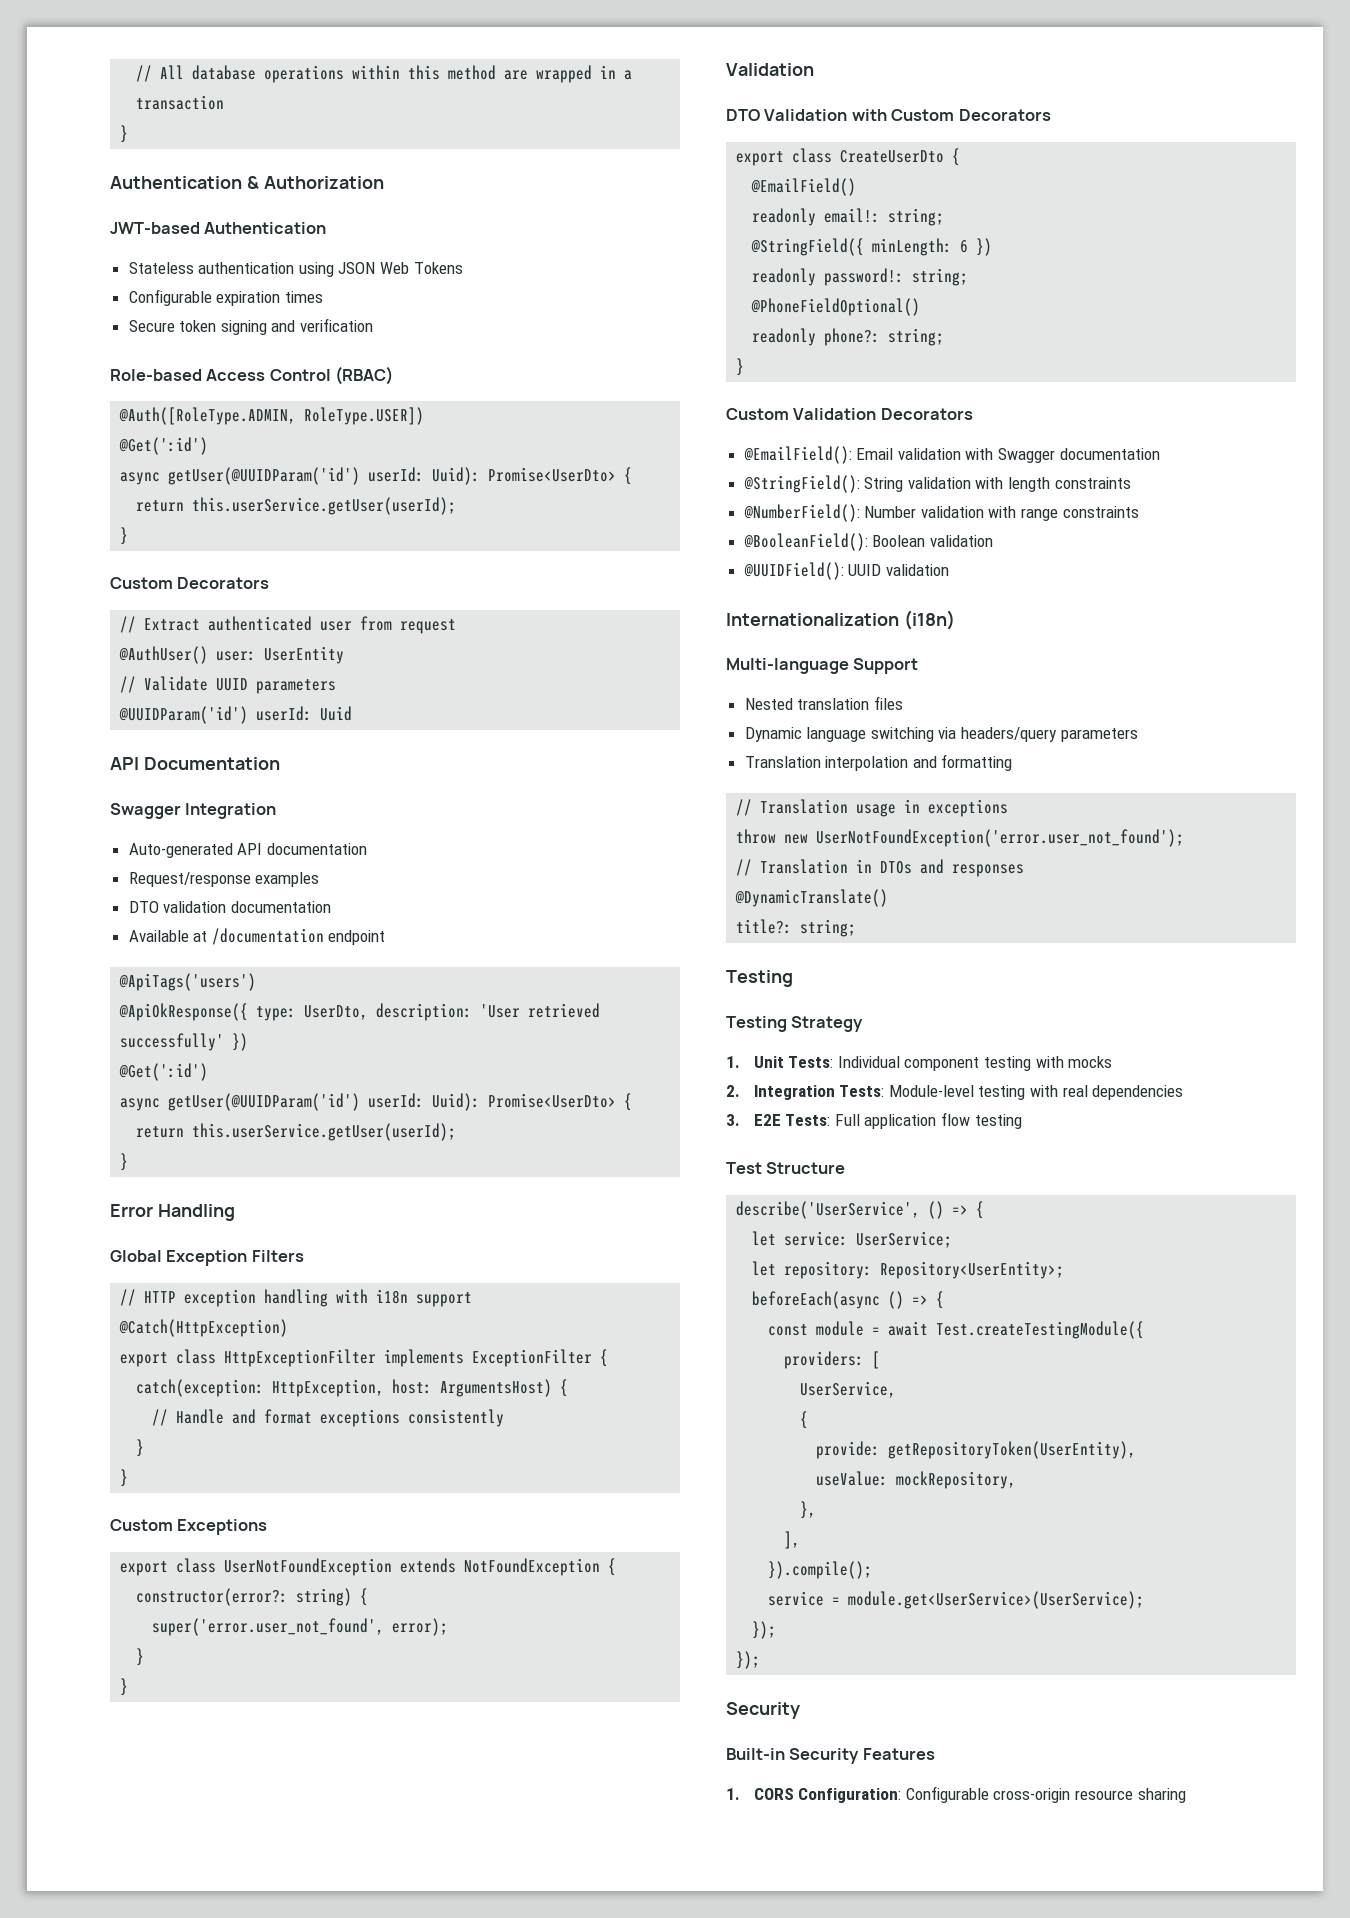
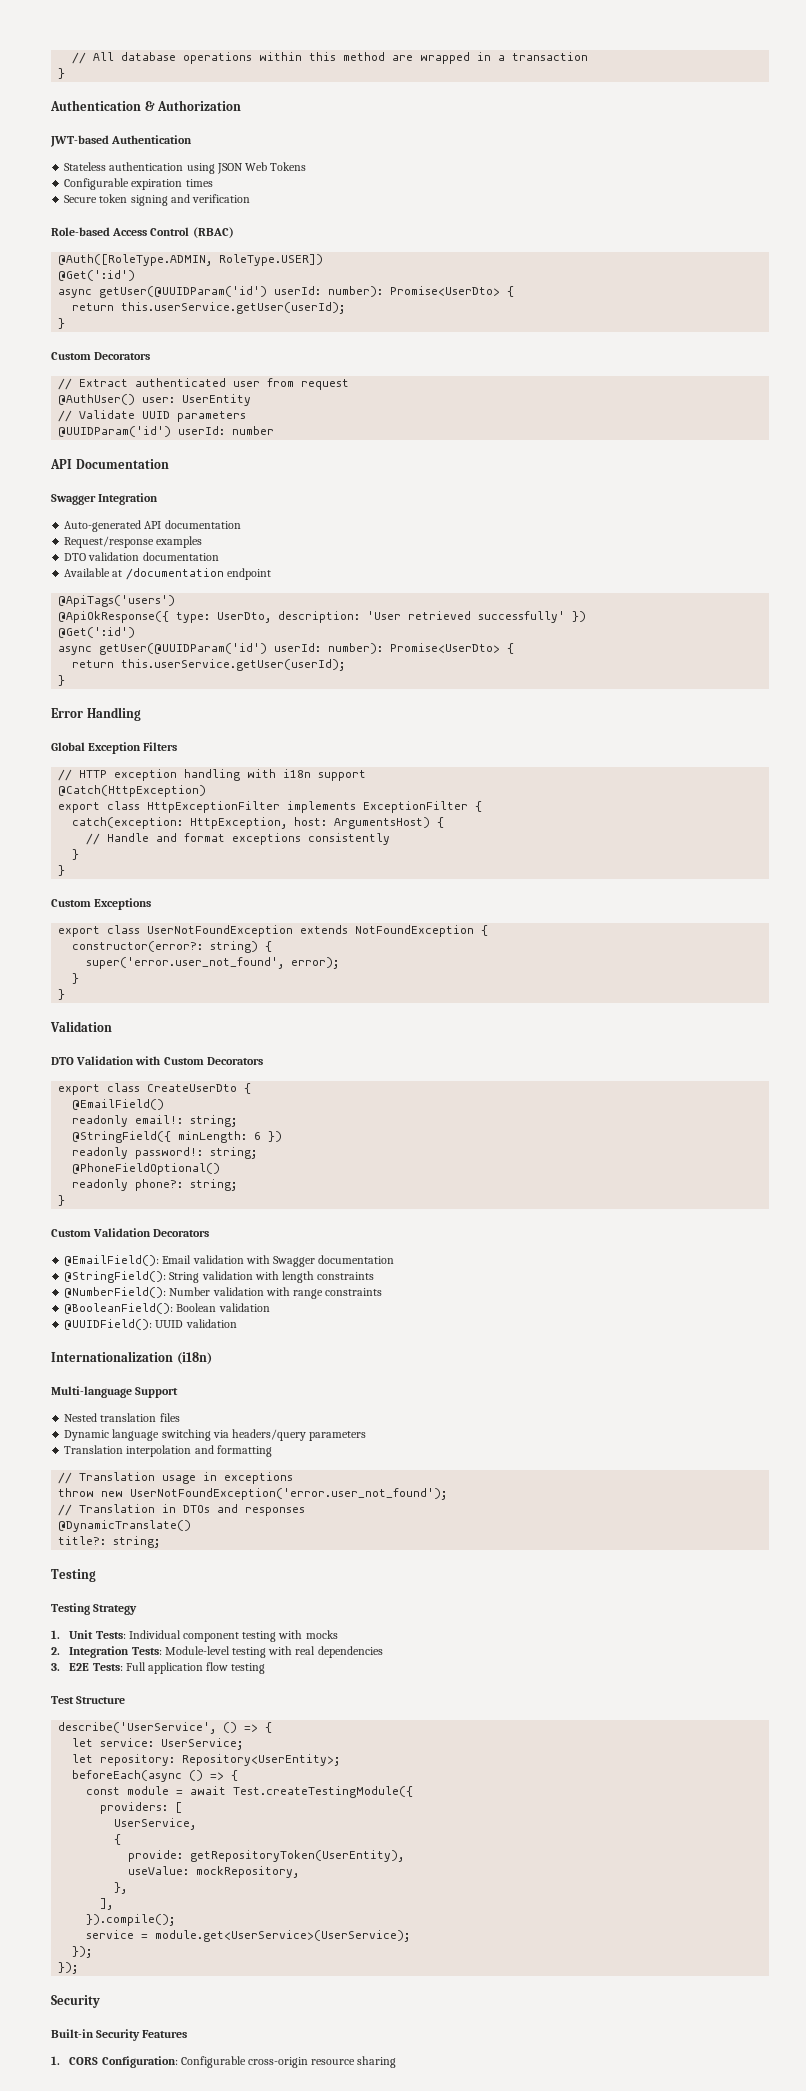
  @Auth([RoleType.ADMIN, RoleType.USER])
  @Get(':id')
- async getUser(@UUIDParam('id') userId: Uuid): Promise<UserDto> {
+ async getUser(@UUIDParam('id') userId: number): Promise<UserDto> {
- @UUIDParam('id') userId: Uuid
+ @UUIDParam('id') userId: number
  @ApiOkResponse({ type: UserDto, description: 'User retrieved successfully' })
  @Get(':id')
- async getUser(@UUIDParam('id') userId: Uuid): Promise<UserDto> {
+ async getUser(@UUIDParam('id') userId: number): Promise<UserDto> {

